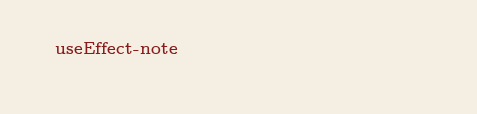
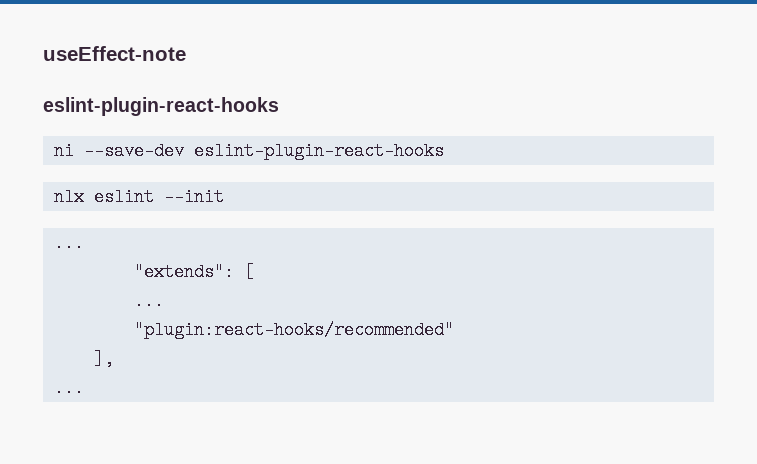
  useEffect-note
+ eslint-plugin-react-hooks
+ ni --save-dev eslint-plugin-react-hooks
+ nlx eslint --init
+ ...
+ "extends": [
+ ...
+ "plugin:react-hooks/recommended"
+ ],
+ ...

